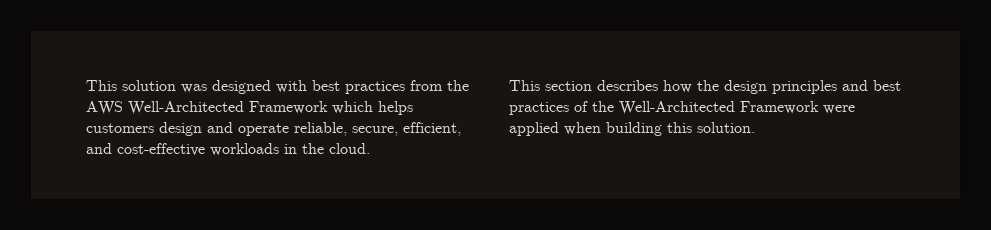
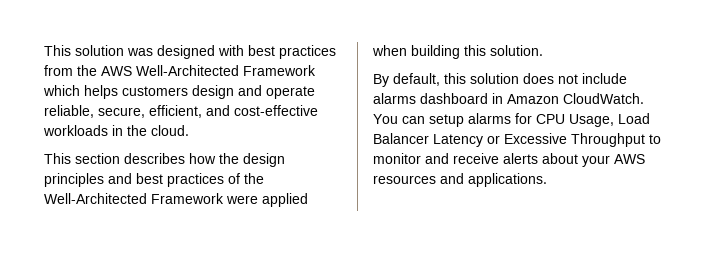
+ By default, this solution does not include alarms dashboard in Amazon CloudWatch. You can setup alarms for CPU Usage, Load Balancer Latency or Excessive Throughput to monitor and receive alerts about your AWS resources and applications.

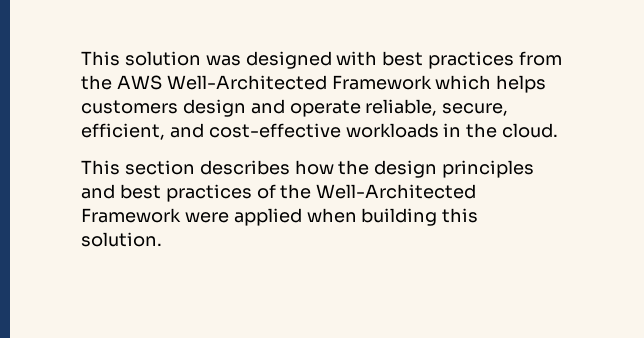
- By default, this solution does not include alarms dashboard in Amazon CloudWatch. You can setup alarms for CPU Usage, Load Balancer Latency or Excessive Throughput to monitor and receive alerts about your AWS resources and applications.

